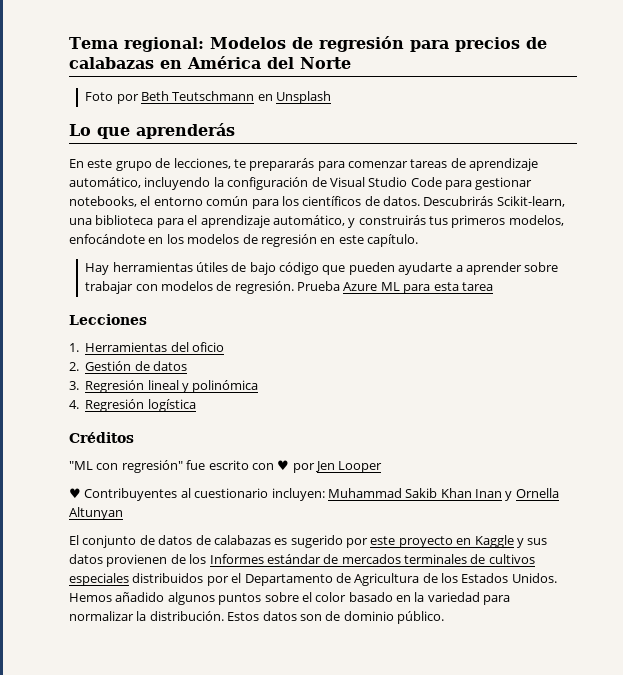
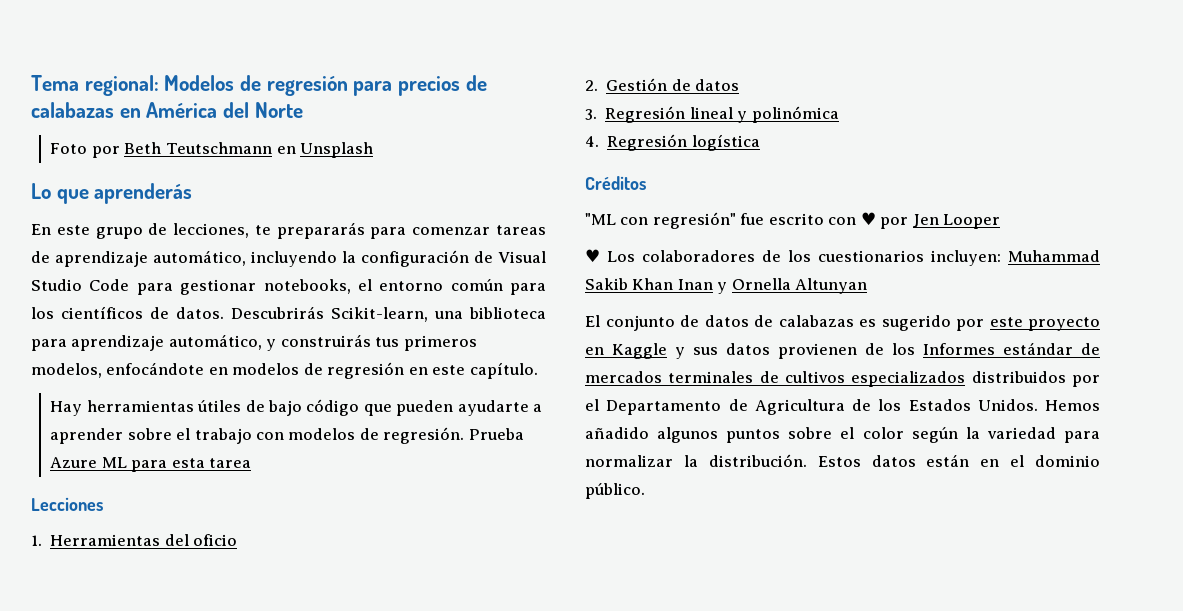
- Descubrirás Scikit-learn, una biblioteca para el aprendizaje automático, y construirás tus primeros modelos, enfocándote en los modelos de regresión en este capítulo.
+ Descubrirás Scikit-learn, una biblioteca para aprendizaje automático, y construirás tus primeros modelos, enfocándote en modelos de regresión en este capítulo.
- Hay herramientas útiles de bajo código que pueden ayudarte a aprender sobre trabajar con modelos de regresión.
+ Hay herramientas útiles de bajo código que pueden ayudarte a aprender sobre el trabajo con modelos de regresión.
- ♥ Contribuyentes al cuestionario incluyen: Muhammad Sakib Khan Inan y Ornella Altunyan
+ ♥ Los colaboradores de los cuestionarios incluyen: Muhammad Sakib Khan Inan y Ornella Altunyan
- El conjunto de datos de calabazas es sugerido por este proyecto en Kaggle y sus datos provienen de los Informes estándar de mercados terminales de cultivos especiales distribuidos por el Departamento de Agricultura de los Estados Unidos.
+ El conjunto de datos de calabazas es sugerido por este proyecto en Kaggle y sus datos provienen de los Informes estándar de mercados terminales de cultivos especializados distribuidos por el Departamento de Agricultura de los Estados Unidos.
- Hemos añadido algunos puntos sobre el color basado en la variedad para normalizar la distribución.
+ Hemos añadido algunos puntos sobre el color según la variedad para normalizar la distribución.
- Estos datos son de dominio público.
+ Estos datos están en el dominio público.

